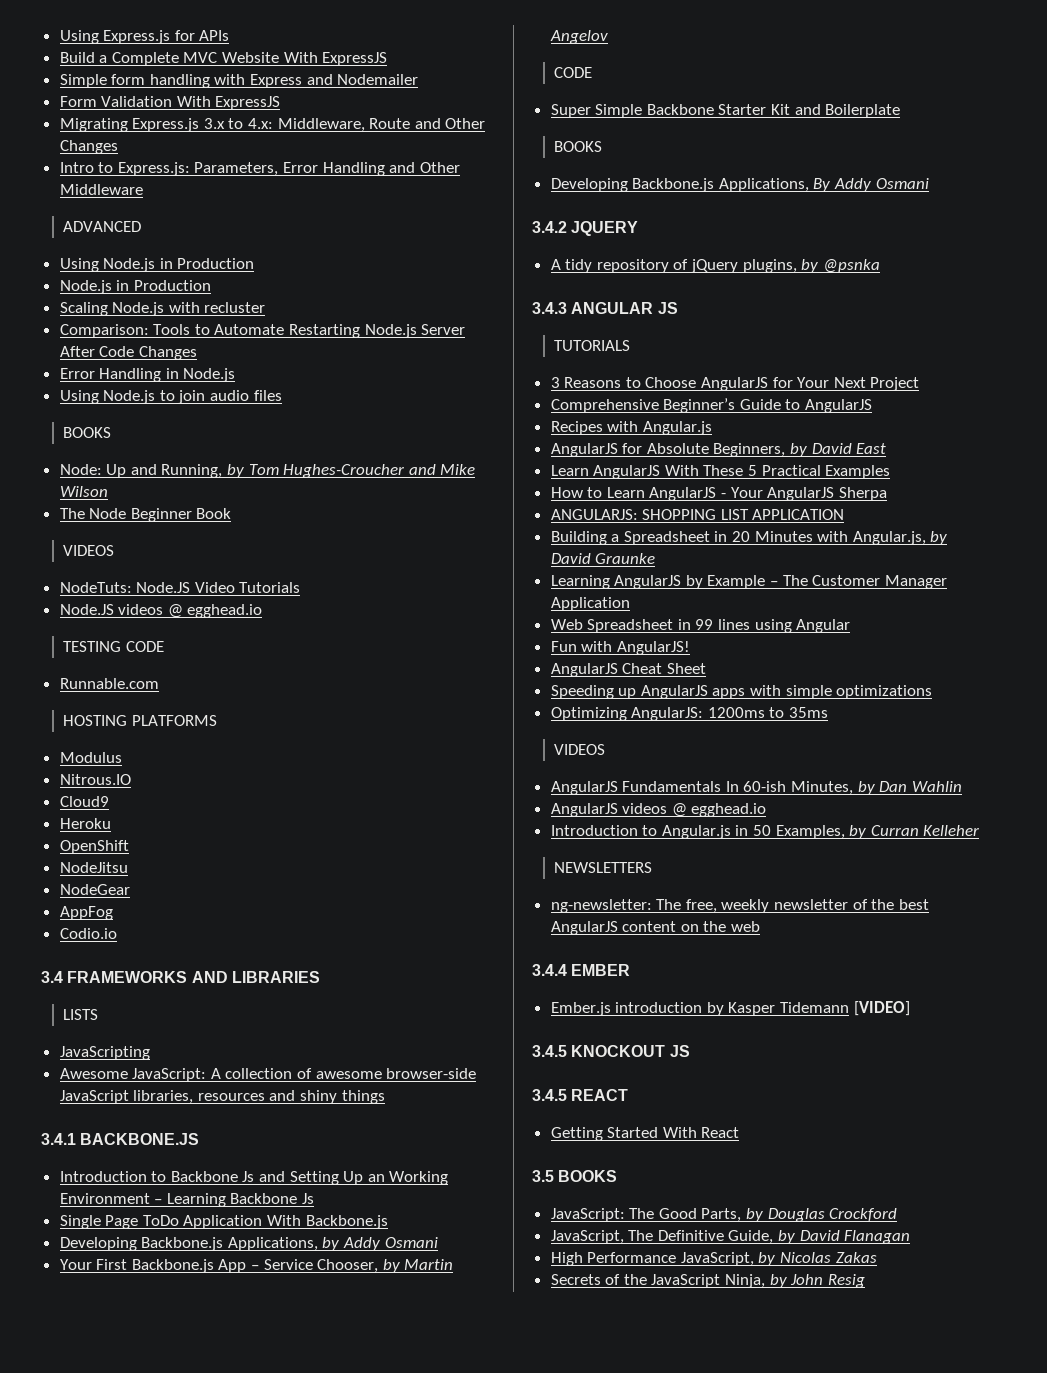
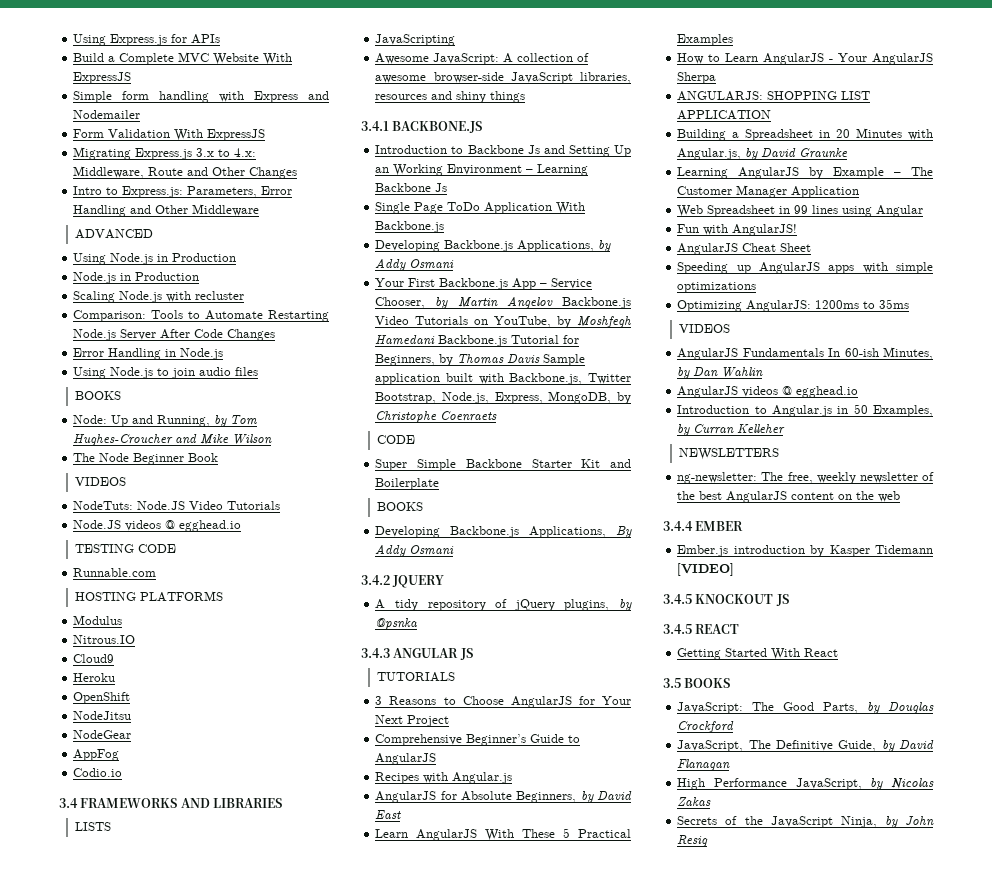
- Your First Backbone.js App – Service Chooser, by Martin Angelov
+ Your First Backbone.js App – Service Chooser, by Martin Angelov Backbone.js Video Tutorials on YouTube, by Moshfegh Hamedani Backbone.js Tutorial for Beginners, by Thomas Davis Sample application built with Backbone.js, Twitter Bootstrap, Node.js, Express, MongoDB, by Christophe Coenraets

